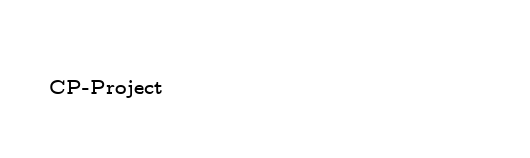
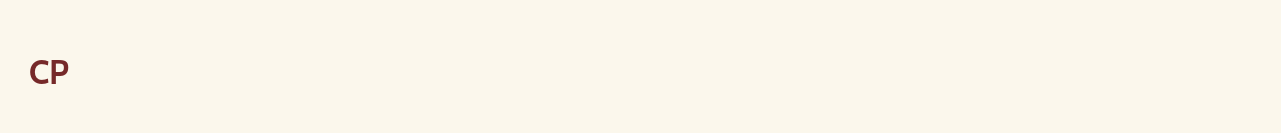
- CP-Project
+ CP

